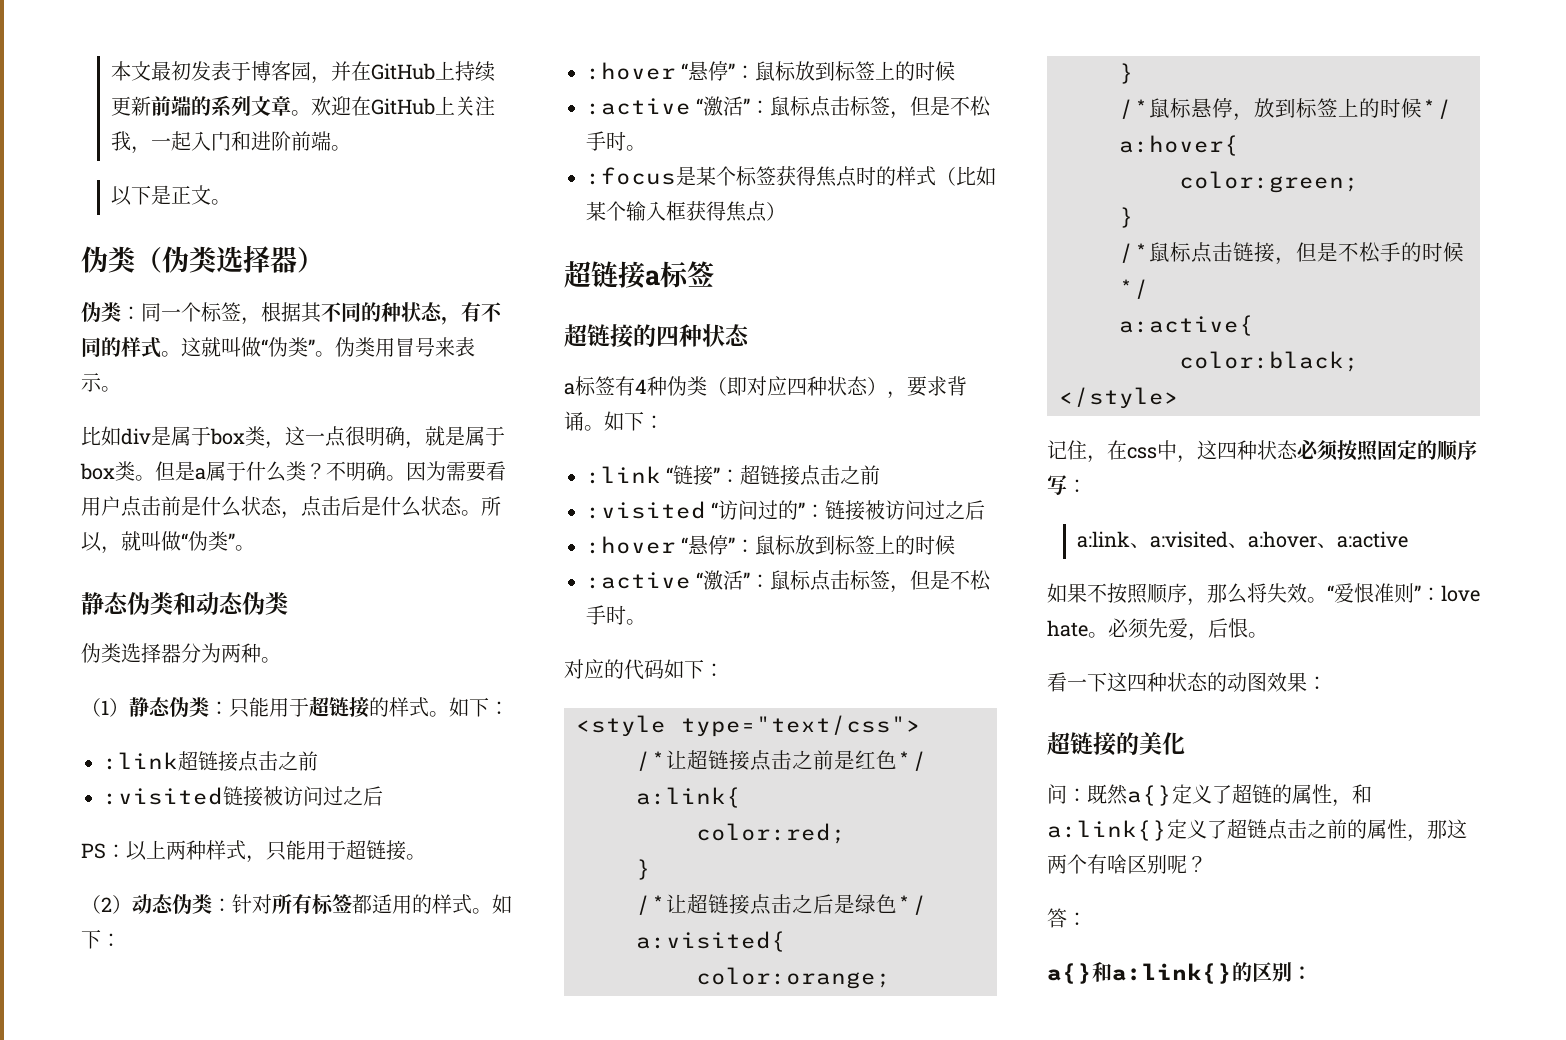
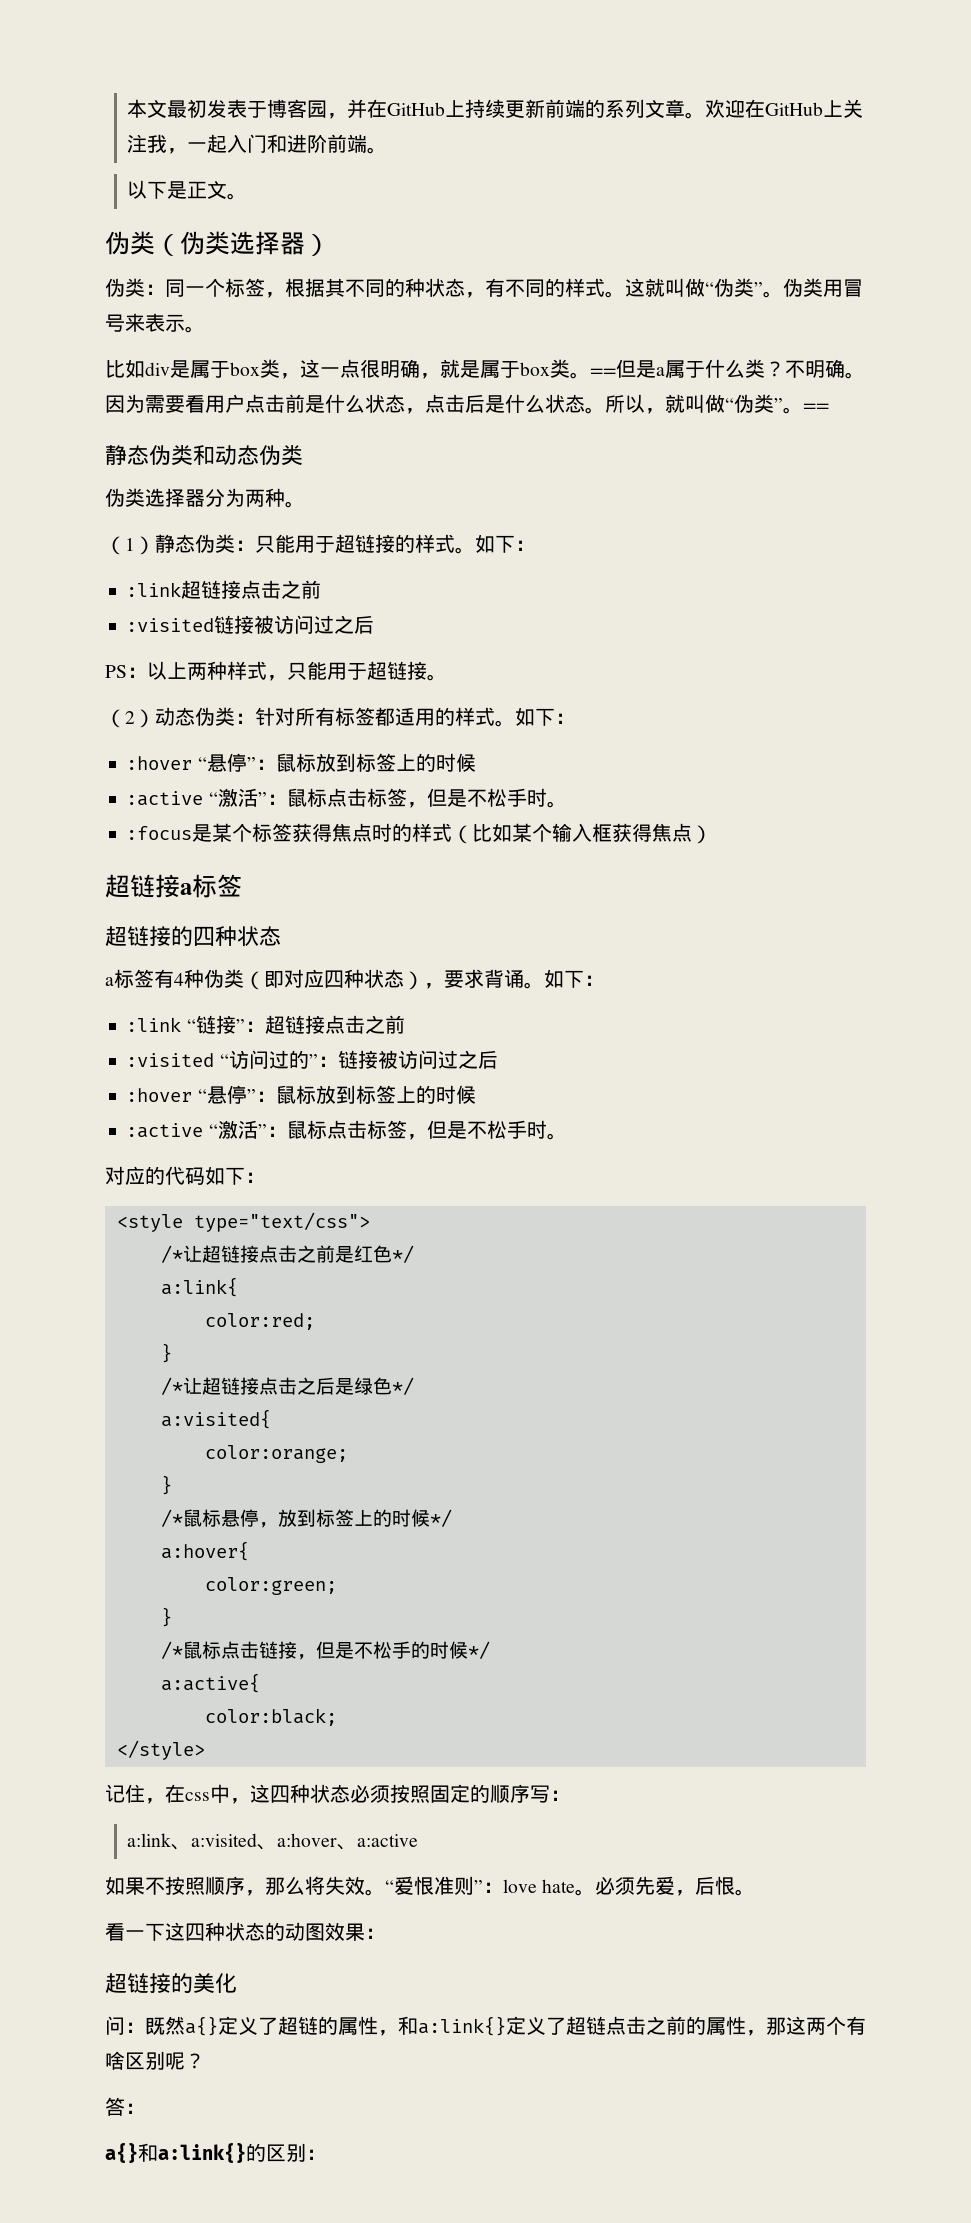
- 但是a属于什么类？
+ ==但是a属于什么类？
- 所以，就叫做“伪类”。
+ 所以，就叫做“伪类”。==

